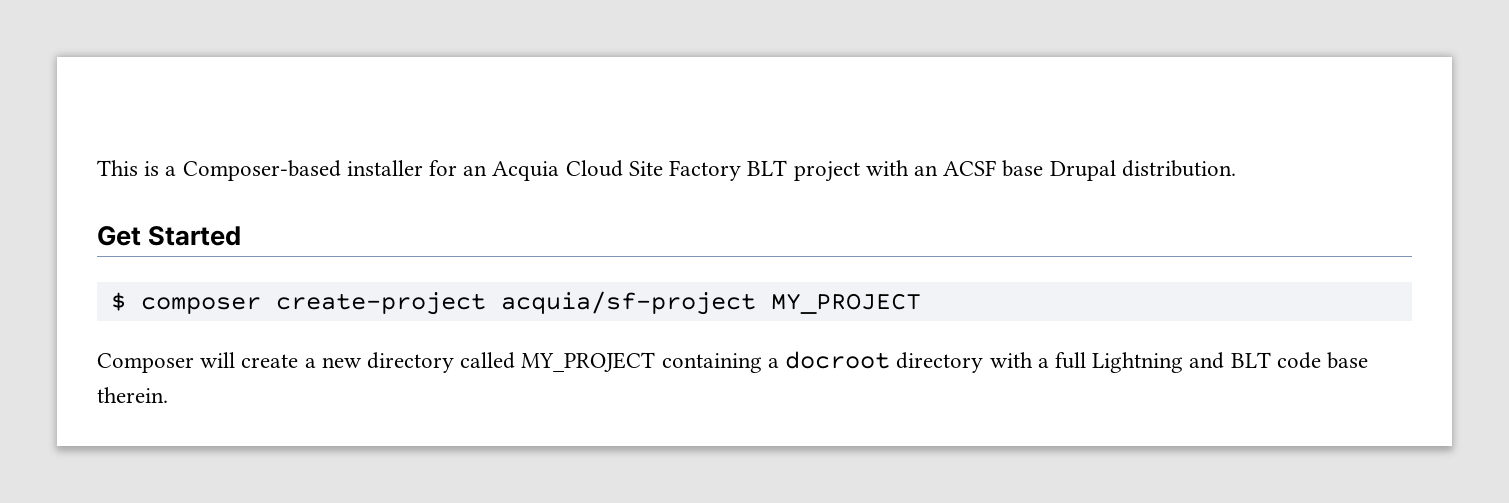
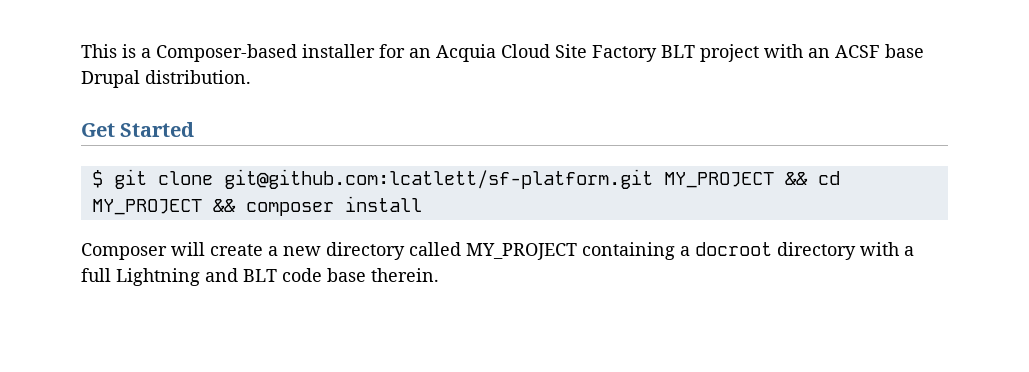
- $ composer create-project acquia/sf-project MY_PROJECT
+ $ git clone git@github.com:lcatlett/sf-platform.git MY_PROJECT && cd MY_PROJECT && composer install

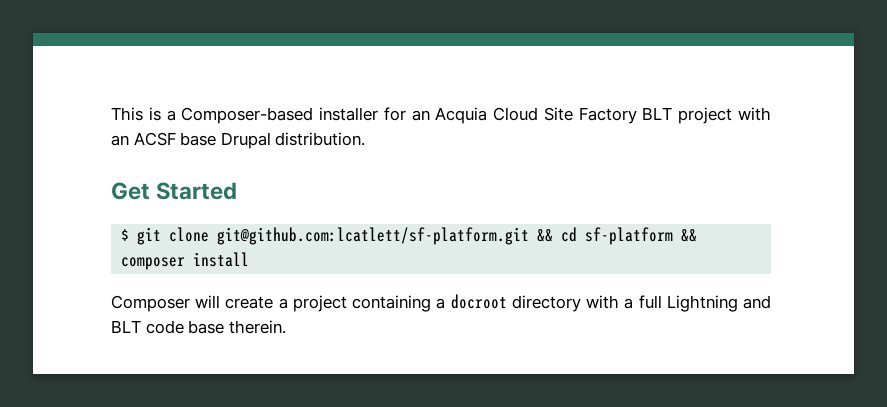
- $ git clone git@github.com:lcatlett/sf-platform.git MY_PROJECT && cd MY_PROJECT && composer install
+ $ git clone git@github.com:lcatlett/sf-platform.git && cd sf-platform && composer install
- Composer will create a new directory called MY_PROJECT containing a docroot directory with a full Lightning and BLT code base therein.
+ Composer will create a project containing a docroot directory with a full Lightning and BLT code base therein.

